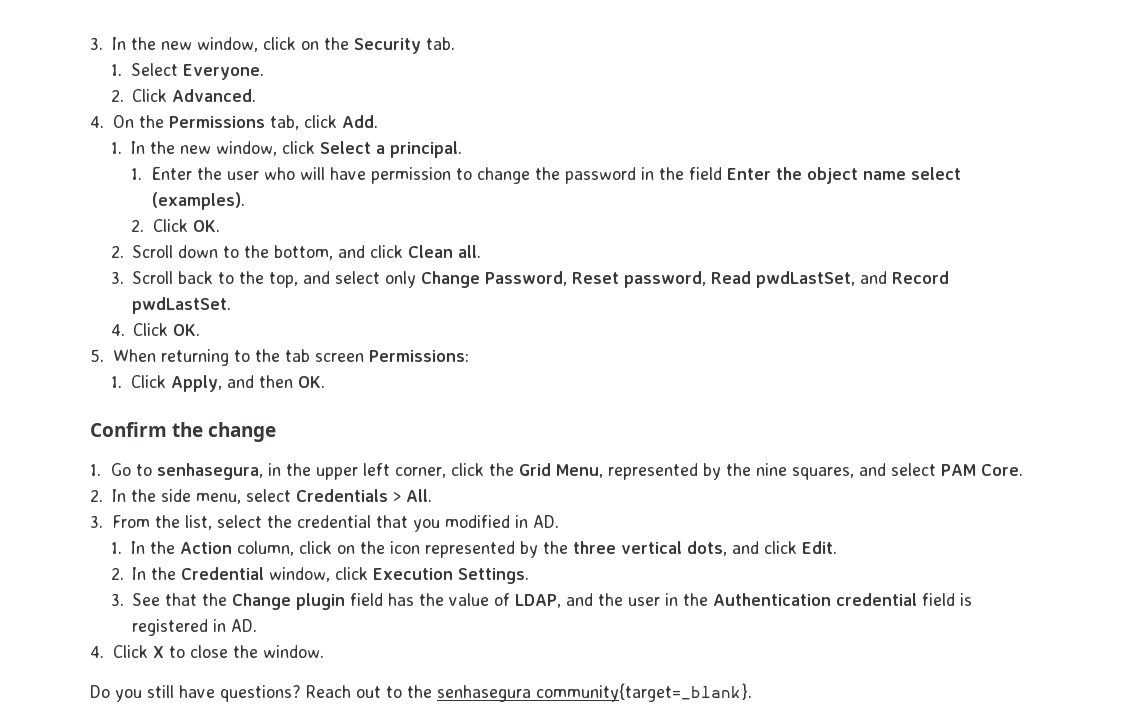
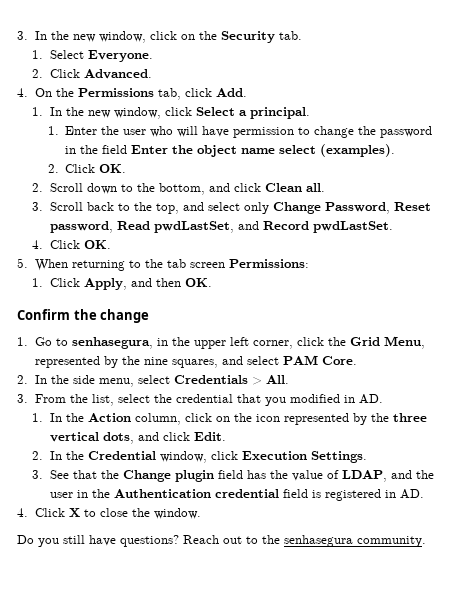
- Reach out to the senhasegura community{target=_blank}.
+ Reach out to the senhasegura community.

